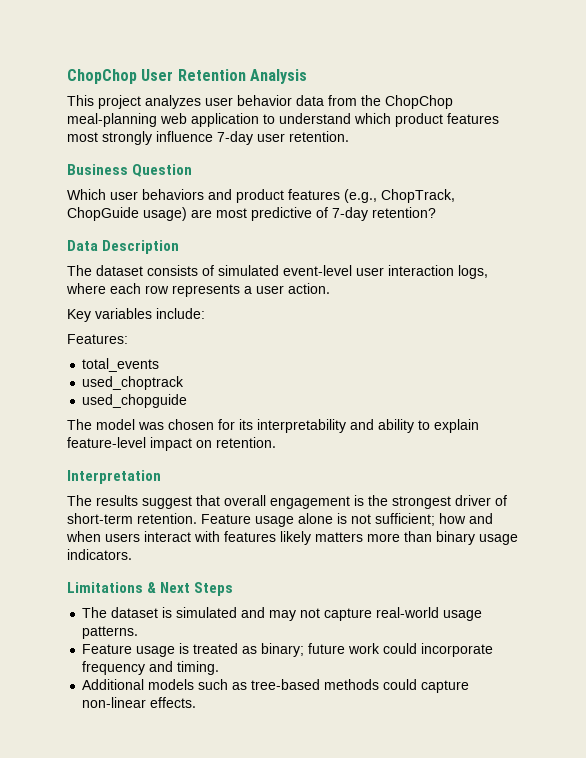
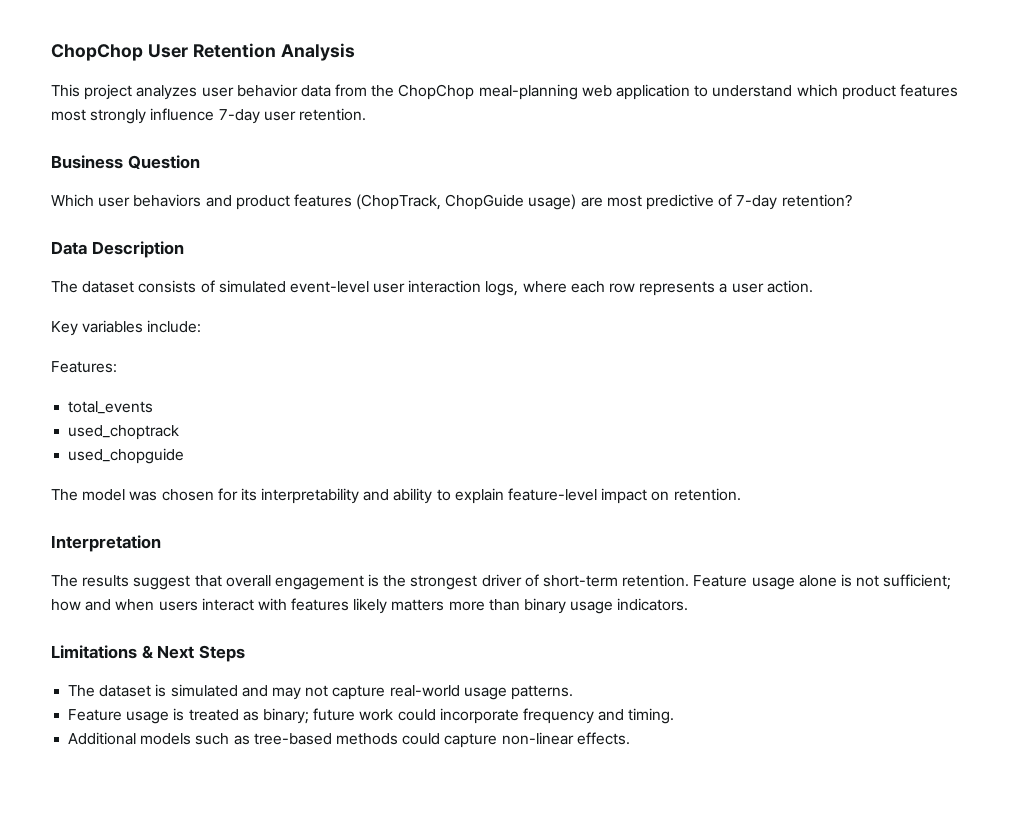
- Which user behaviors and product features (e.g., ChopTrack, ChopGuide usage) are most predictive of 7-day retention?
+ Which user behaviors and product features (ChopTrack, ChopGuide usage) are most predictive of 7-day retention?

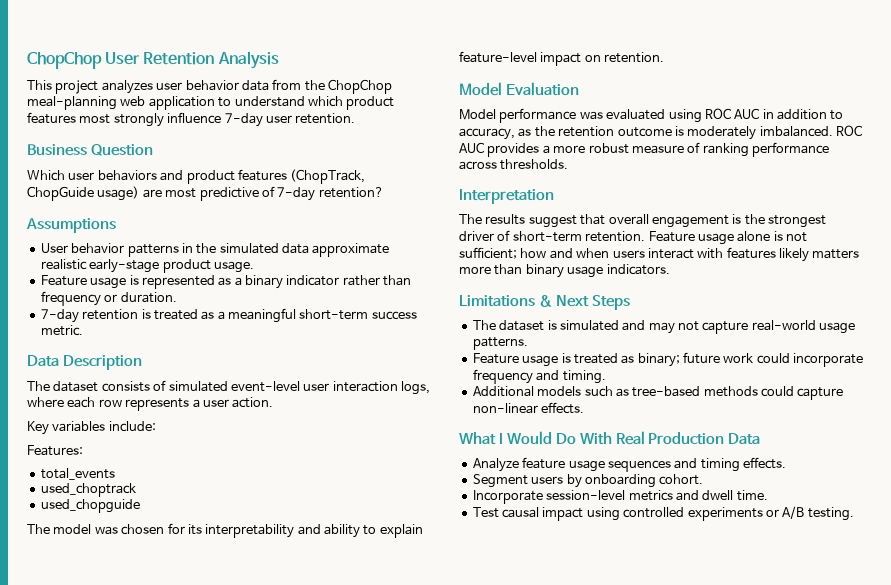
+ Assumptions
+ User behavior patterns in the simulated data approximate realistic early-stage product usage.
+ Feature usage is represented as a binary indicator rather than frequency or duration.
+ 7-day retention is treated as a meaningful short-term success metric.
+ Model Evaluation
+ Model performance was evaluated using ROC AUC in addition to accuracy, as the retention outcome is moderately imbalanced. ROC AUC provides a more robust measure of ranking performance across thresholds.
+ What I Would Do With Real Production Data
+ Analyze feature usage sequences and timing effects.
+ Segment users by onboarding cohort.
+ Incorporate session-level metrics and dwell time.
+ Test causal impact using controlled experiments or A/B testing.

